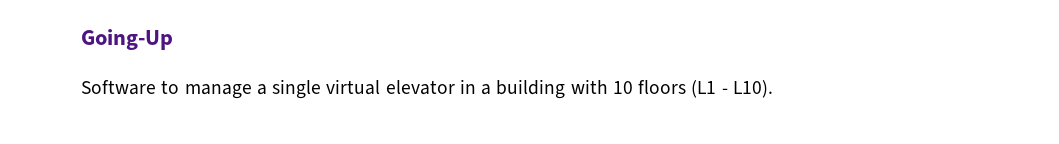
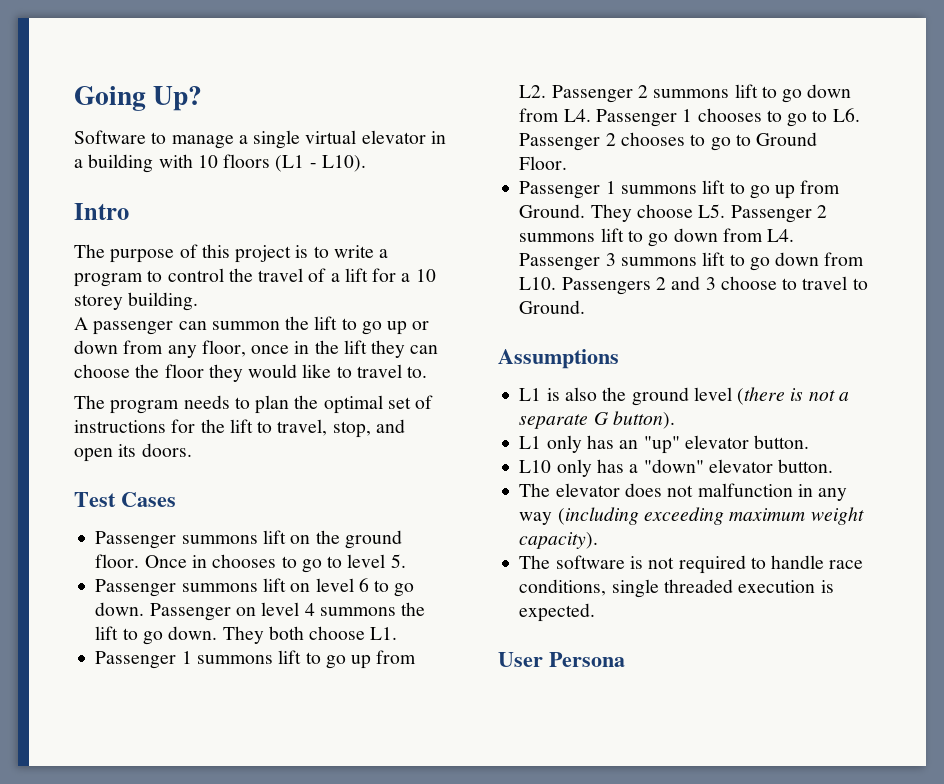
- Going-Up
+ Going Up?
+ Intro
+ The purpose of this project is to write a program to control the travel of a lift for a 10 storey building.
+ A passenger can summon the lift to go up or down from any floor, once in the lift they can choose the floor they would like to travel to.
+ The program needs to plan the optimal set of instructions for the lift to travel, stop, and open its doors.
+ Test Cases
+ Passenger summons lift on the ground floor. Once in chooses to go to level 5.
+ Passenger summons lift on level 6 to go down. Passenger on level 4 summons the lift to go down. They both choose L1.
+ Passenger 1 summons lift to go up from L2. Passenger 2 summons lift to go down from L4. Passenger 1 chooses to go to L6. Passenger 2 chooses to go to Ground Floor.
+ Passenger 1 summons lift to go up from Ground. They choose L5. Passenger 2 summons lift to go down from L4. Passenger 3 summons lift to go down from L10. Passengers 2 and 3 choose to travel to Ground.
+ Assumptions
+ L1 is also the ground level (there is not a separate G button).
+ L1 only has an "up" elevator button.
+ L10 only has a "down" elevator button.
+ The elevator does not malfunction in any way (including exceeding maximum weight capacity).
+ The software is not required to handle race conditions, single threaded execution is expected.
+ User Persona

